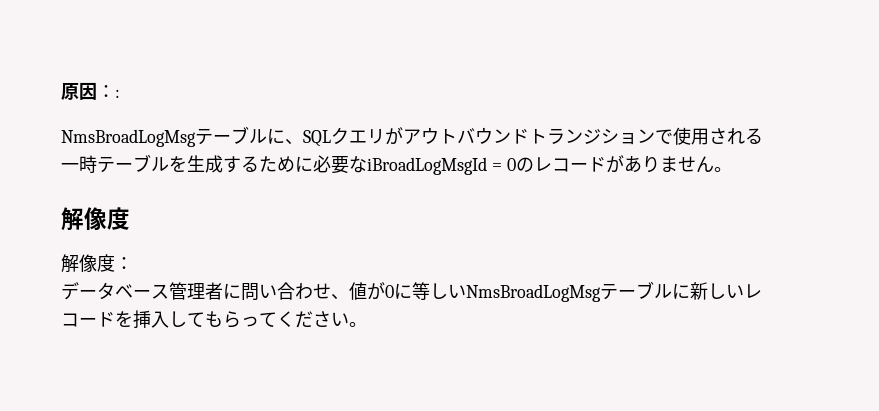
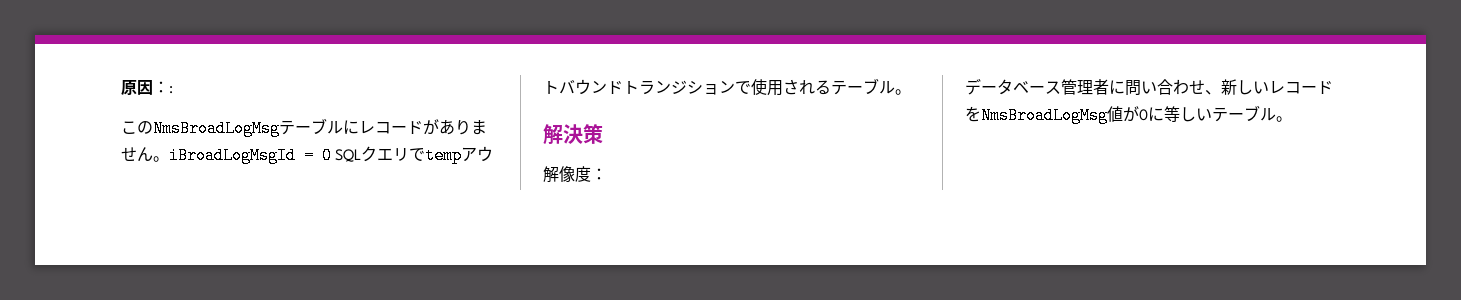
- NmsBroadLogMsgテーブルに、SQLクエリがアウトバウンドトランジションで使用される一時テーブルを生成するために必要なiBroadLogMsgId = 0のレコードがありません。
- 解像度
+ このNmsBroadLogMsgテーブルにレコードがありません。iBroadLogMsgId = 0 SQLクエリでtempアウトバウンドトランジションで使用されるテーブル。
+ 解決策
- データベース管理者に問い合わせ、値が0に等しいNmsBroadLogMsgテーブルに新しいレコードを挿入してもらってください。
+ データベース管理者に問い合わせ、新しいレコードをNmsBroadLogMsg値が0に等しいテーブル。

